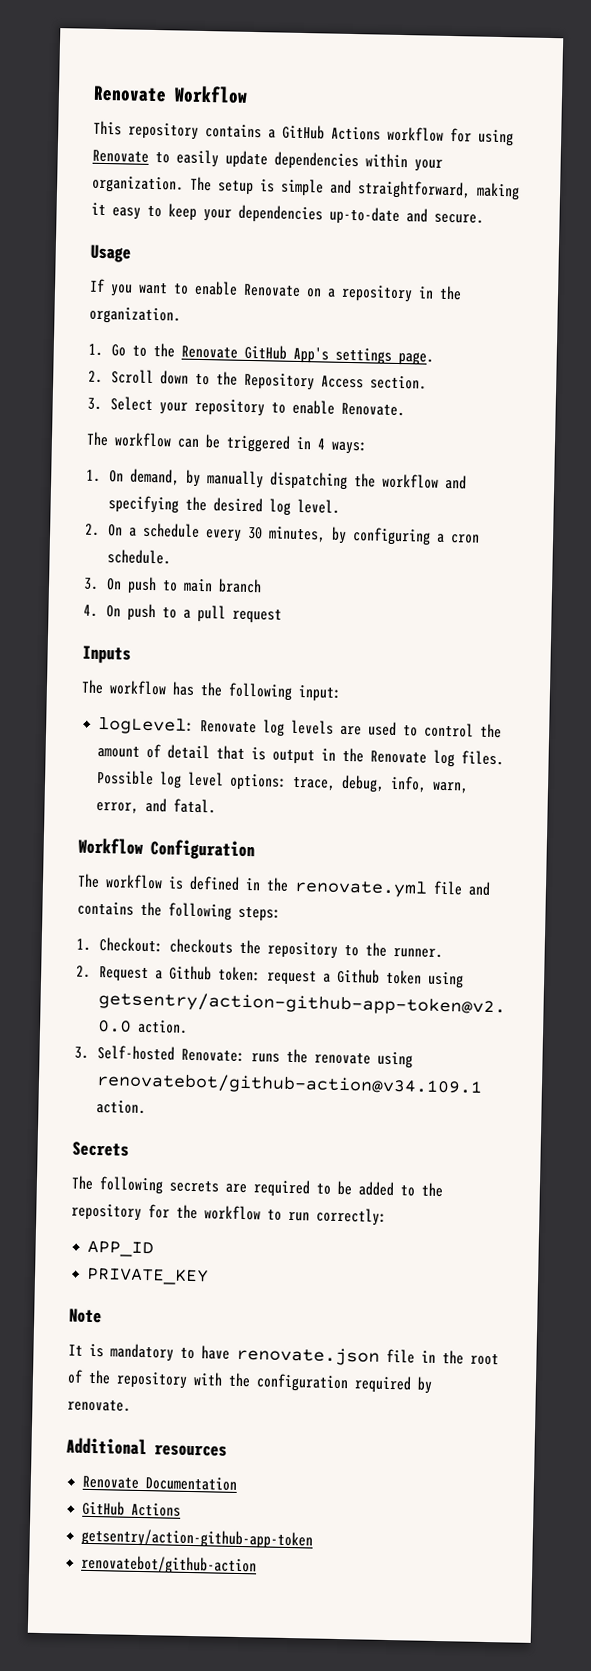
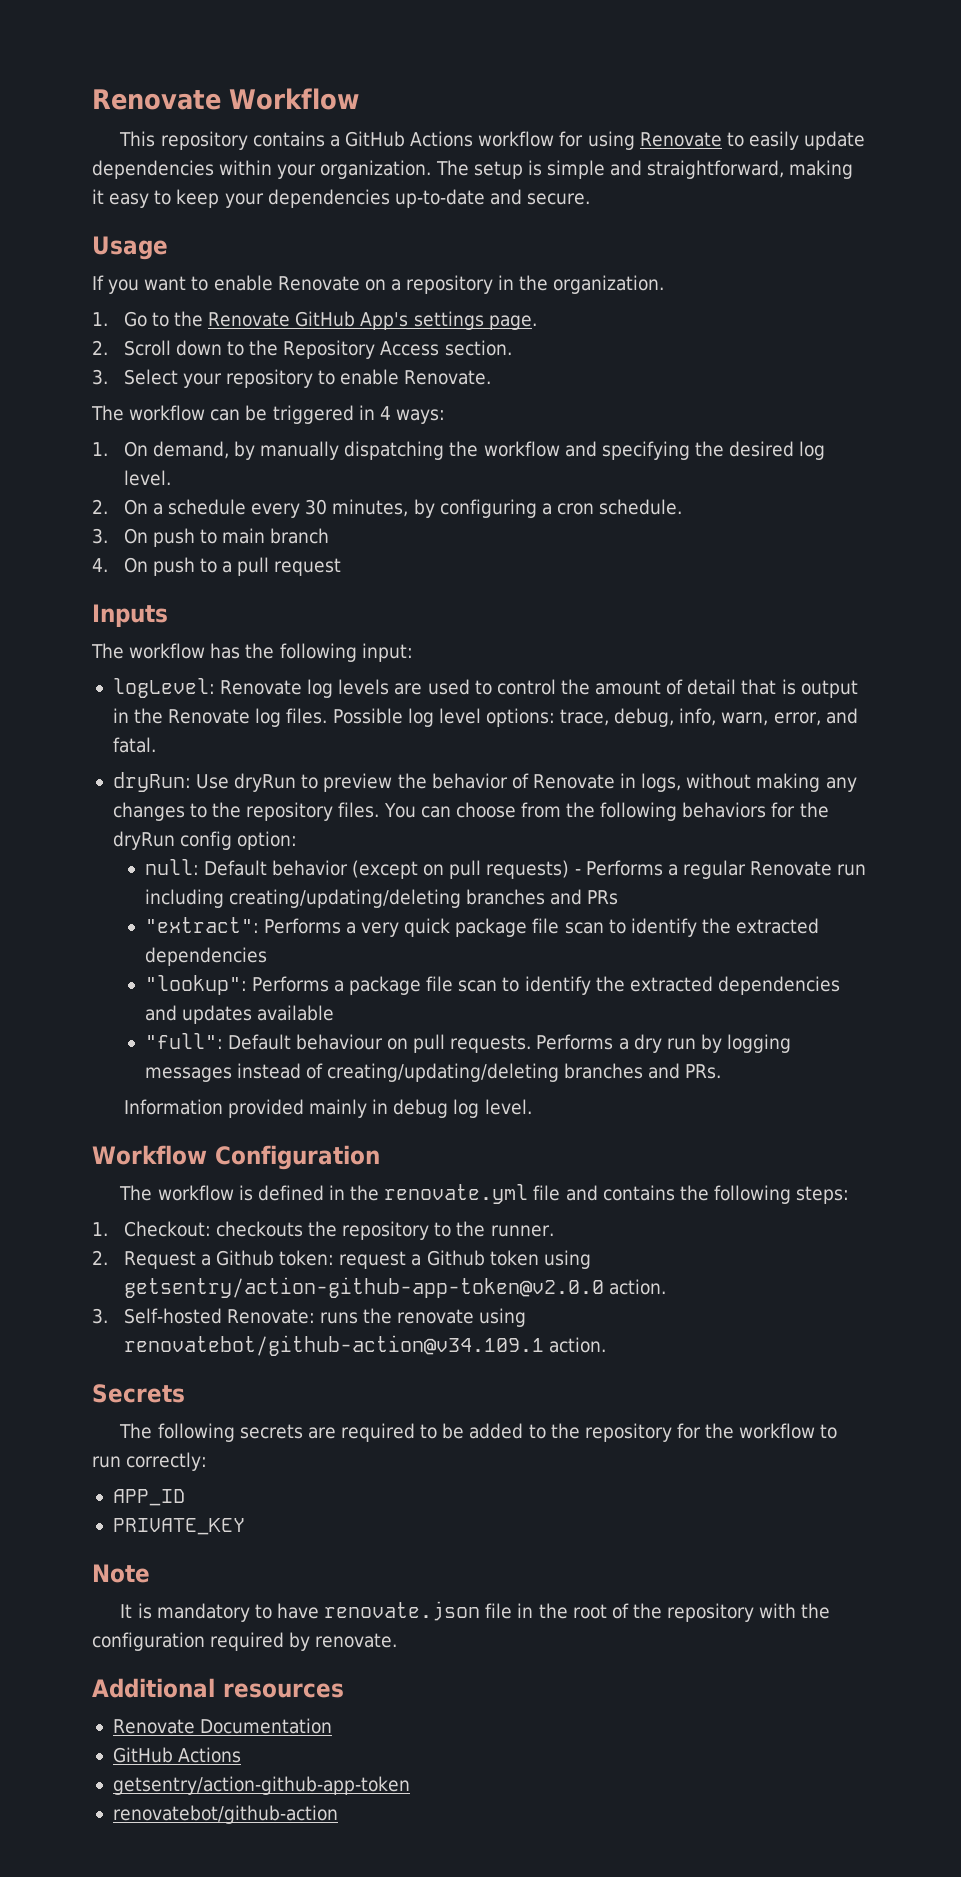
+ dryRun: Use dryRun to preview the behavior of Renovate in logs, without making any changes to the repository files. You can choose from the following behaviors for the dryRun config option:
+ null: Default behavior (except on pull requests) - Performs a regular Renovate run including creating/updating/deleting branches and PRs
+ "extract": Performs a very quick package file scan to identify the extracted dependencies
+ "lookup": Performs a package file scan to identify the extracted dependencies and updates available
+ "full": Default behaviour on pull requests. Performs a dry run by logging messages instead of creating/updating/deleting branches and PRs.
+ Information provided mainly in debug log level.

